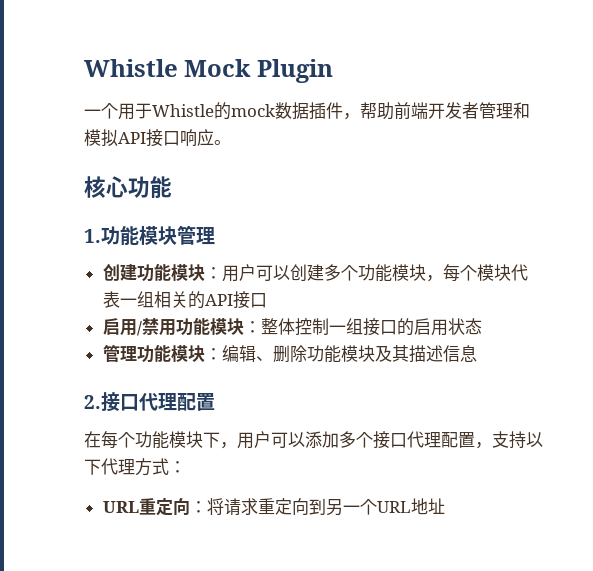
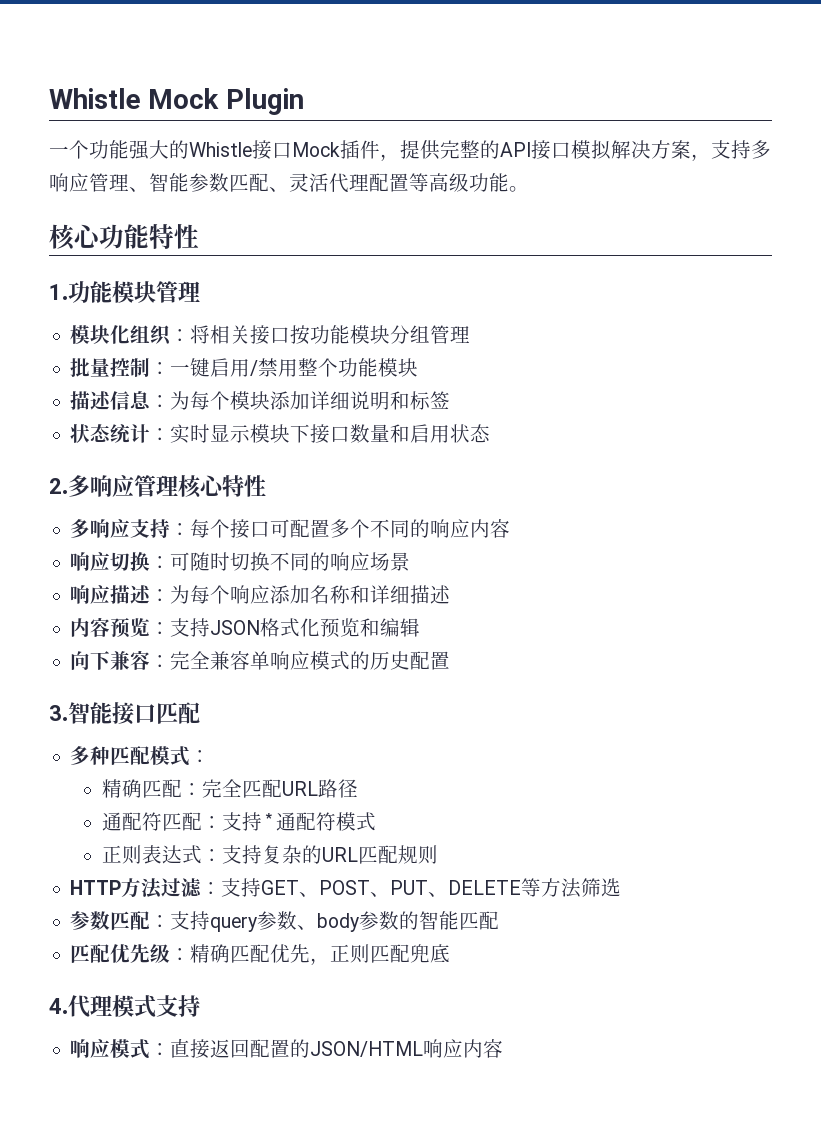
- 一个用于Whistle的mock数据插件，帮助前端开发者管理和模拟API接口响应。
+ 一个功能强大的Whistle接口Mock插件，提供完整的API接口模拟解决方案，支持多响应管理、智能参数匹配、灵活代理配置等高级功能。
- 核心功能
+ 核心功能特性
- 创建功能模块：用户可以创建多个功能模块，每个模块代表一组相关的API接口
- 启用/禁用功能模块：整体控制一组接口的启用状态
- 管理功能模块：编辑、删除功能模块及其描述信息
- 2.接口代理配置
- 在每个功能模块下，用户可以添加多个接口代理配置，支持以下代理方式：
- URL重定向：将请求重定向到另一个URL地址
+ 模块化组织：将相关接口按功能模块分组管理
+ 批量控制：一键启用/禁用整个功能模块
+ 描述信息：为每个模块添加详细说明和标签
+ 状态统计：实时显示模块下接口数量和启用状态
+ 2.多响应管理核心特性
+ 多响应支持：每个接口可配置多个不同的响应内容
+ 响应切换：可随时切换不同的响应场景
+ 响应描述：为每个响应添加名称和详细描述
+ 内容预览：支持JSON格式化预览和编辑
+ 向下兼容：完全兼容单响应模式的历史配置
+ 3.智能接口匹配
+ 多种匹配模式：
+ 精确匹配：完全匹配URL路径
+ 通配符匹配：支持*通配符模式
+ 正则表达式：支持复杂的URL匹配规则
+ HTTP方法过滤：支持GET、POST、PUT、DELETE等方法筛选
+ 参数匹配：支持query参数、body参数的智能匹配
+ 匹配优先级：精确匹配优先，正则匹配兜底
+ 4.代理模式支持
+ 响应模式：直接返回配置的JSON/HTML响应内容

